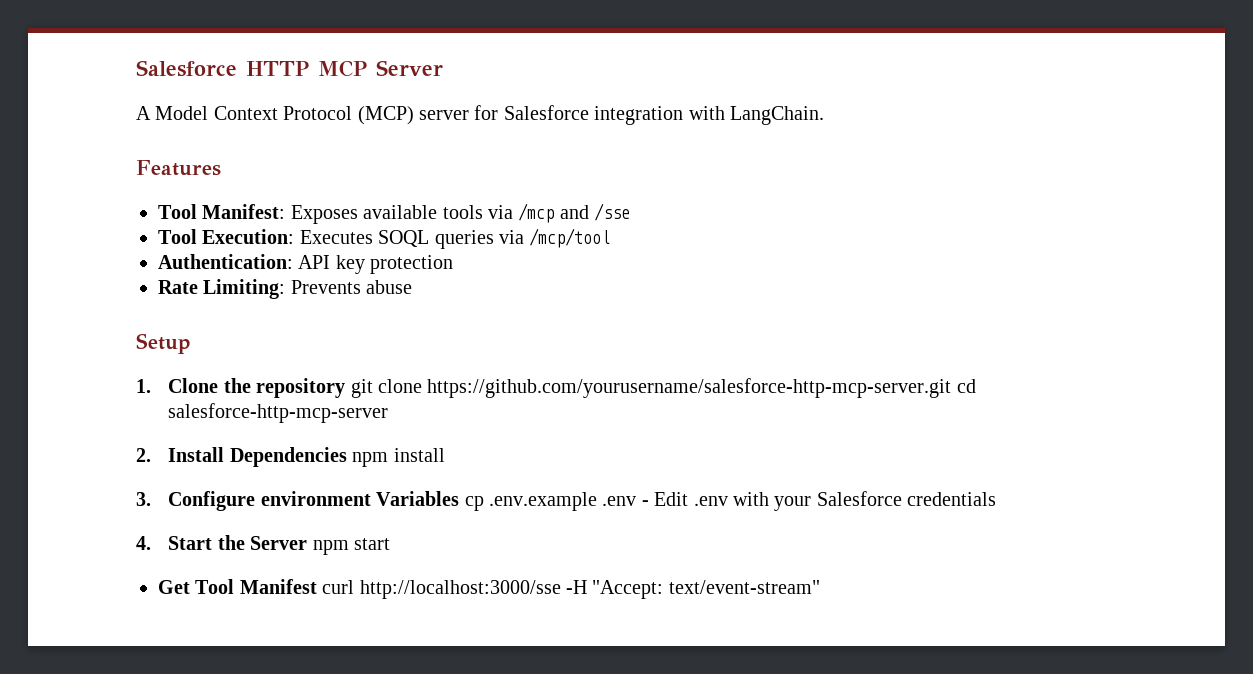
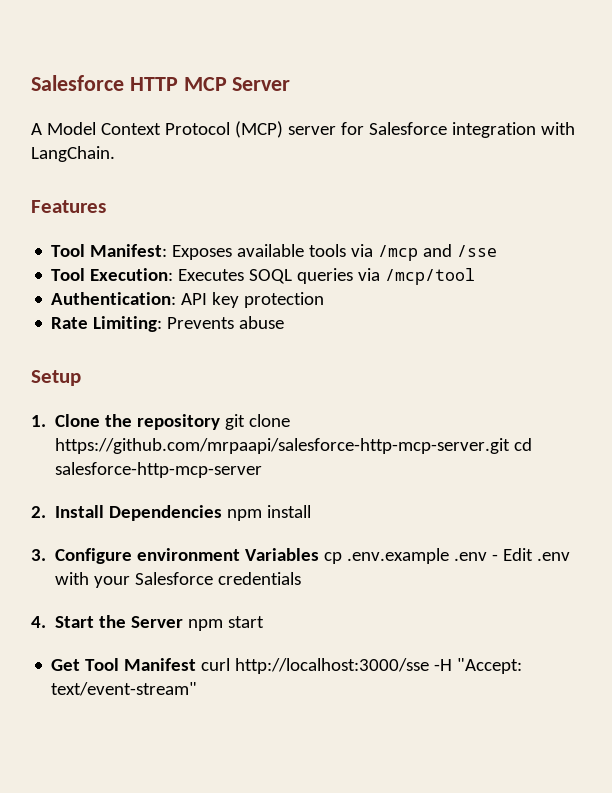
- 1. Clone the repository git clone https://github.com/yourusername/salesforce-http-mcp-server.git cd salesforce-http-mcp-server
+ 1. Clone the repository git clone https://github.com/mrpaapi/salesforce-http-mcp-server.git cd salesforce-http-mcp-server

